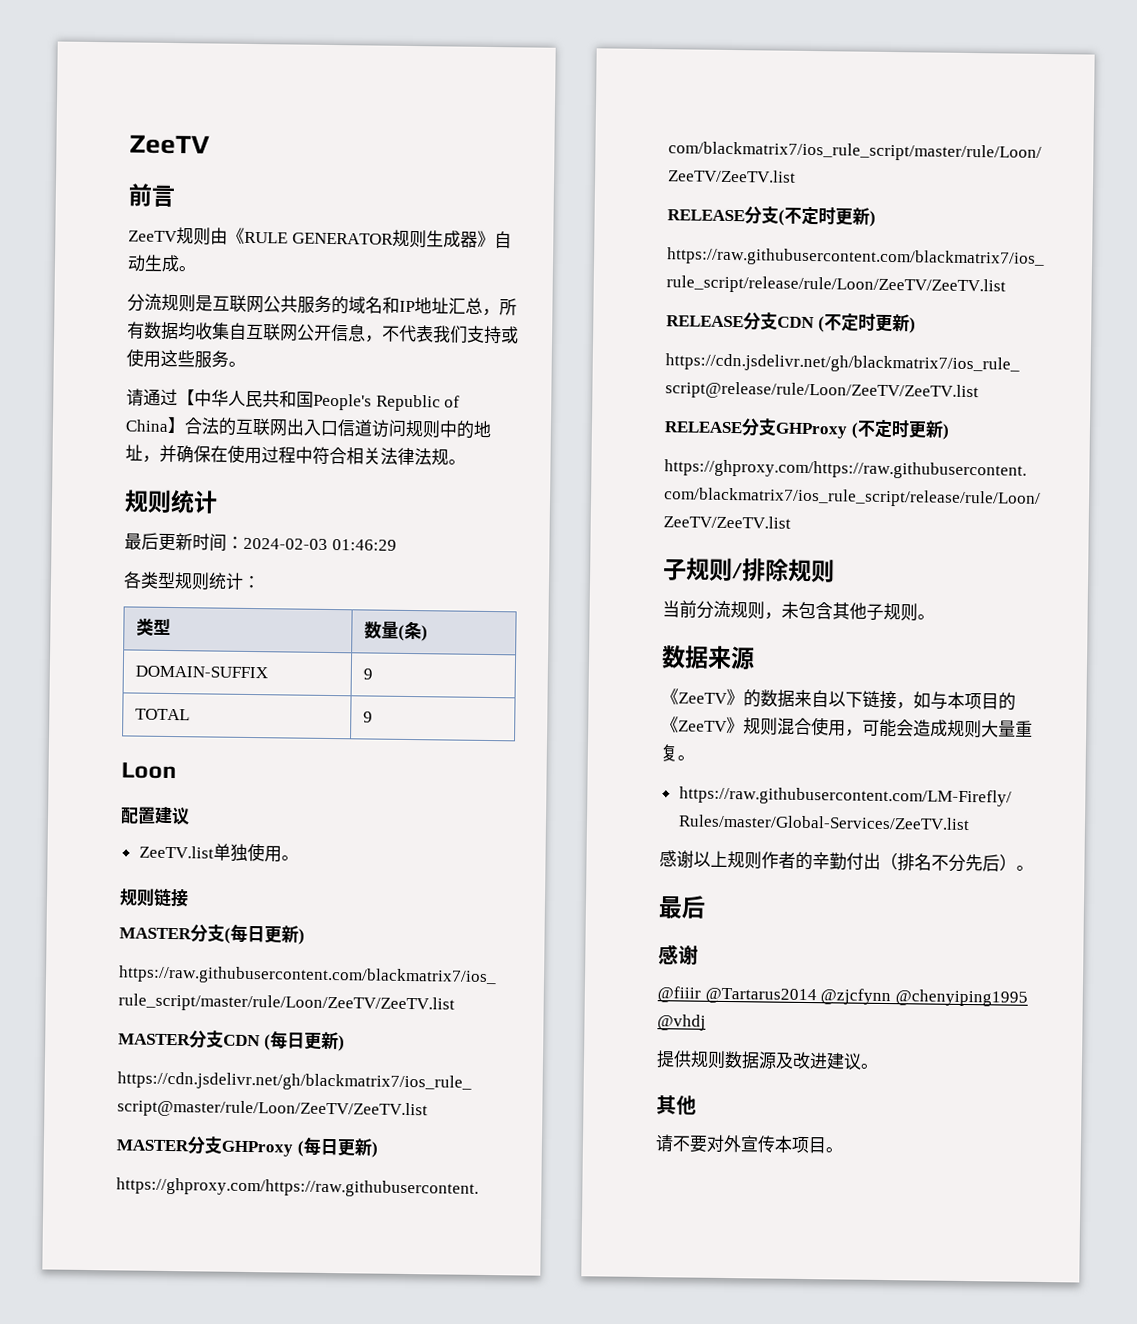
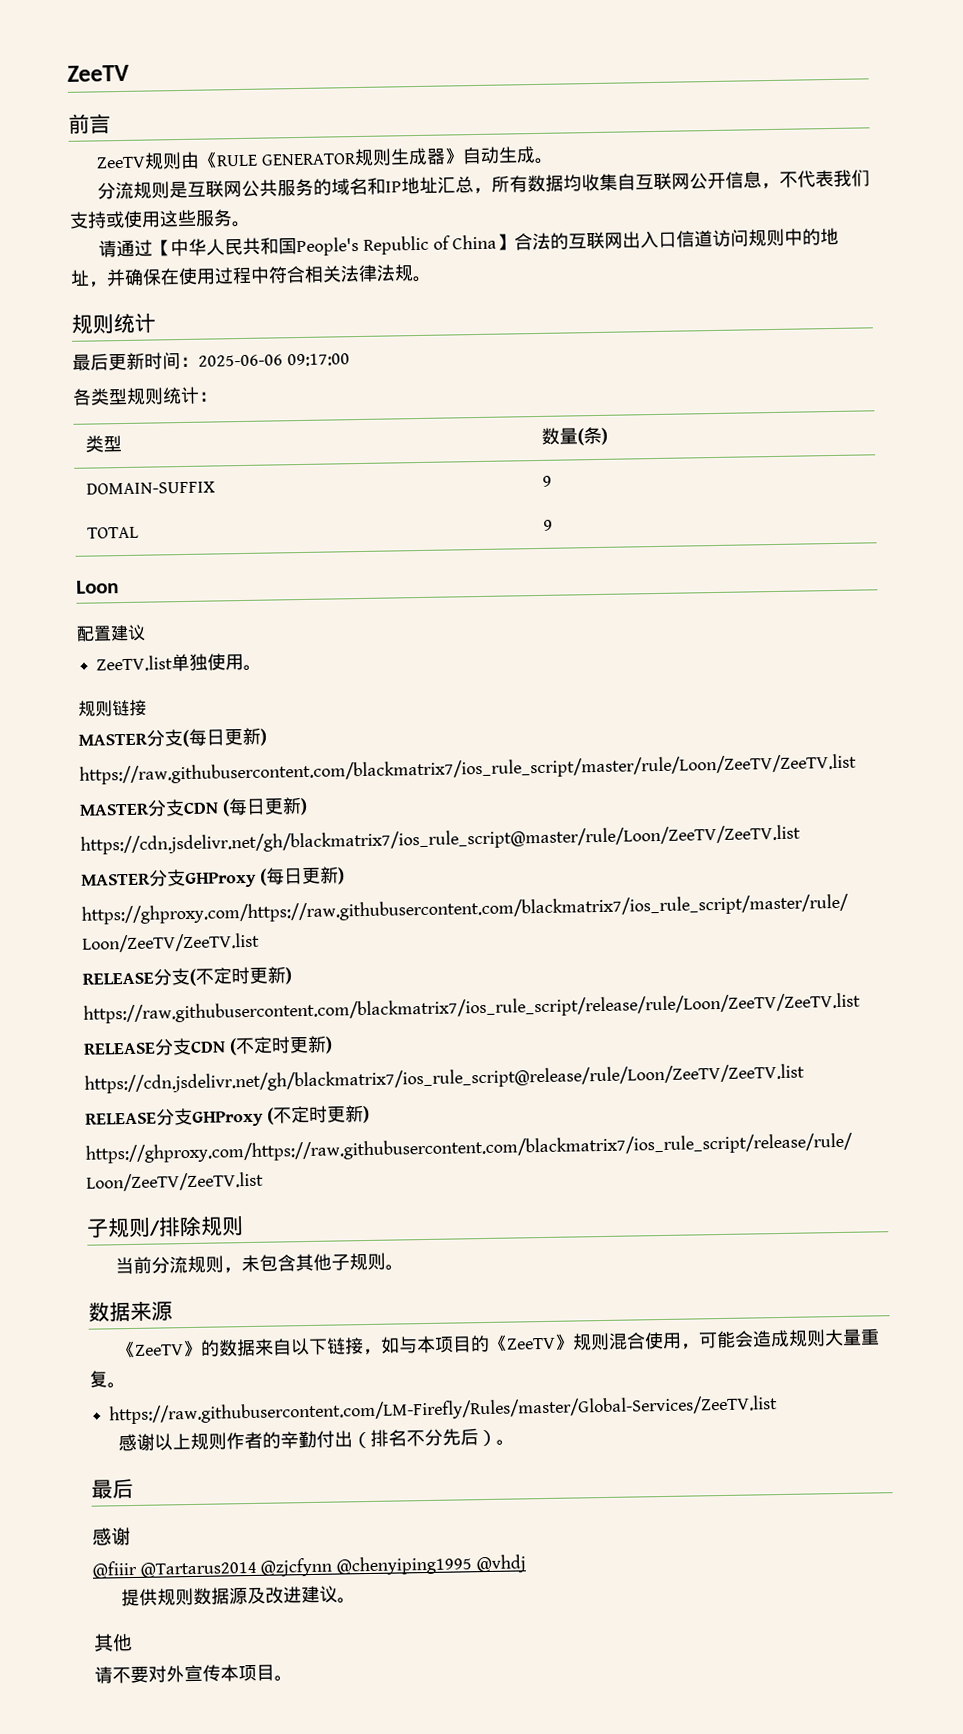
- 最后更新时间：2024-02-03 01:46:29
+ 最后更新时间：2025-06-06 09:17:00

